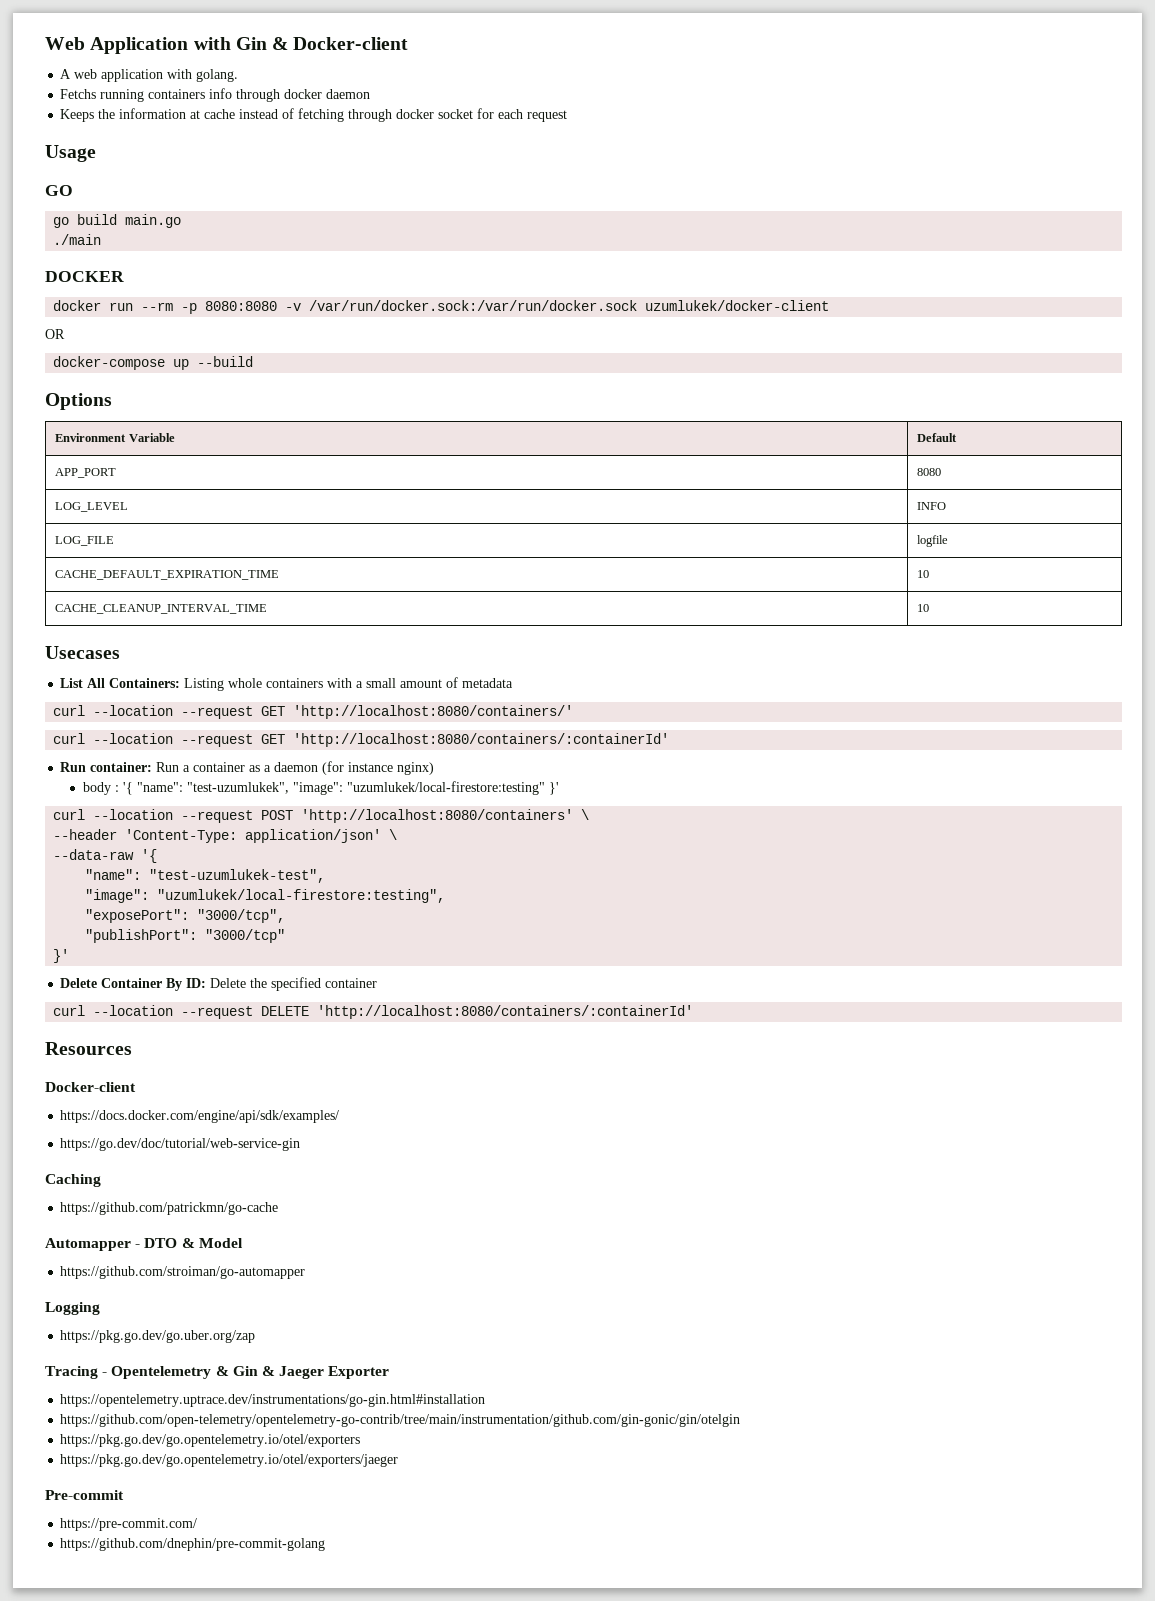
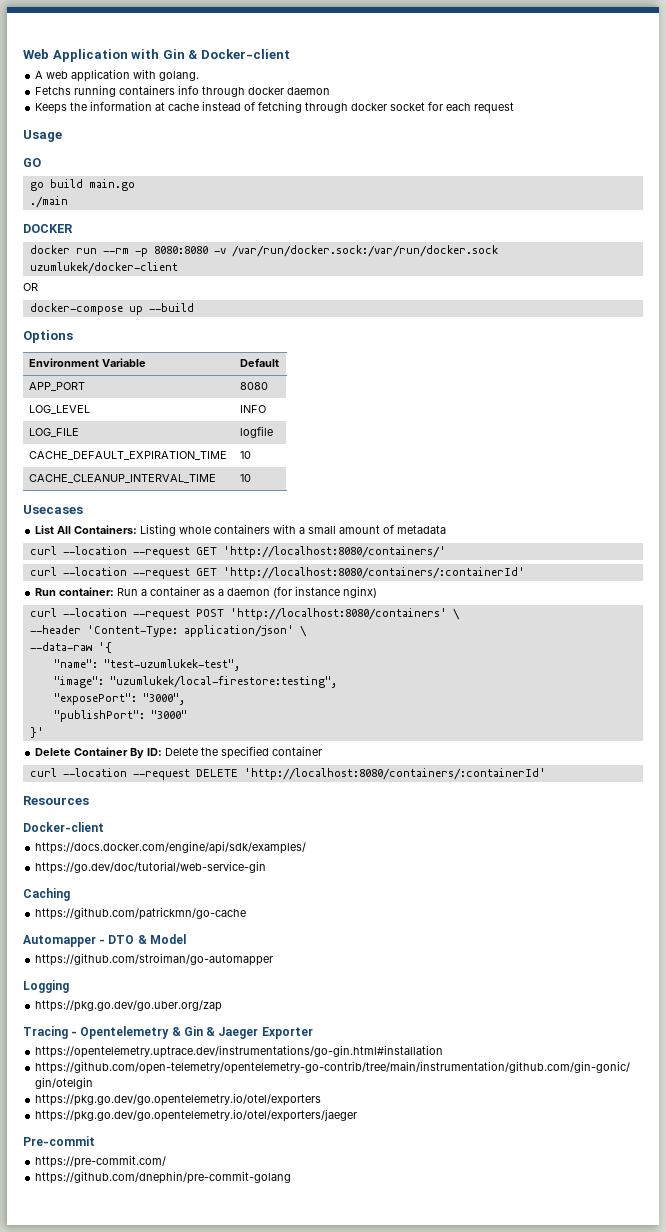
- body : '{ "name": "test-uzumlukek", "image": "uzumlukek/local-firestore:testing" }'
- "exposePort": "3000/tcp",
+ "exposePort": "3000",
- "publishPort": "3000/tcp"
+ "publishPort": "3000"

